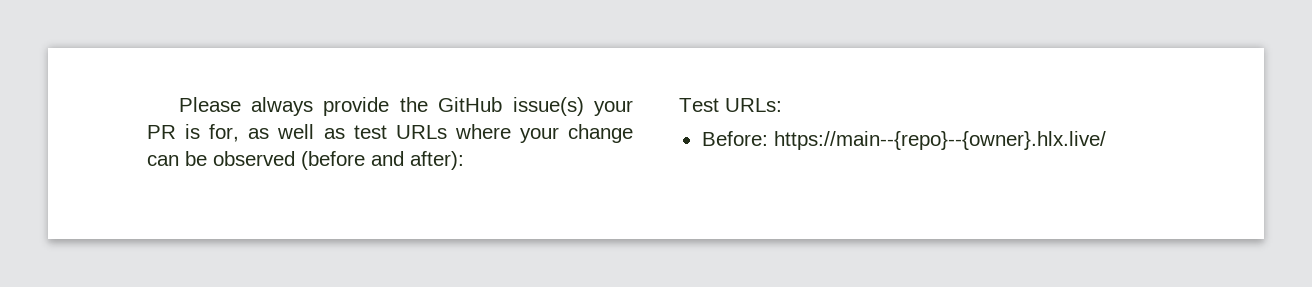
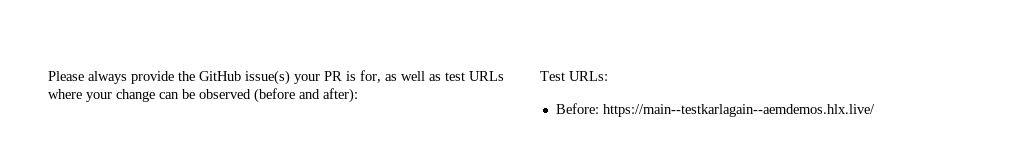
- Before: https://main--{repo}--{owner}.hlx.live/
+ Before: https://main--testkarlagain--aemdemos.hlx.live/

